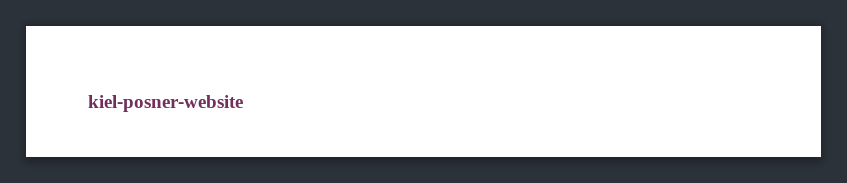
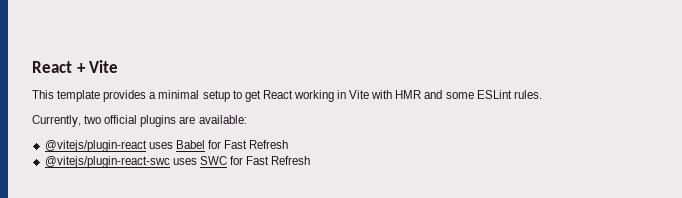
- kiel-posner-website
+ React + Vite
+ This template provides a minimal setup to get React working in Vite with HMR and some ESLint rules.
+ Currently, two official plugins are available:
+ @vitejs/plugin-react uses Babel for Fast Refresh
+ @vitejs/plugin-react-swc uses SWC for Fast Refresh

